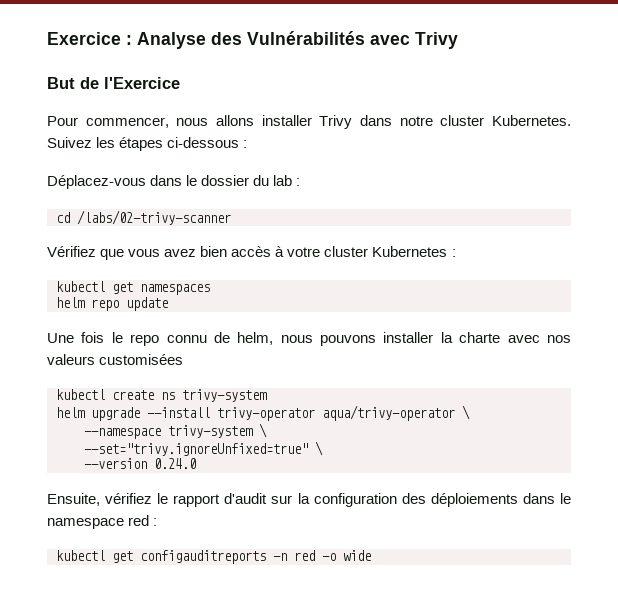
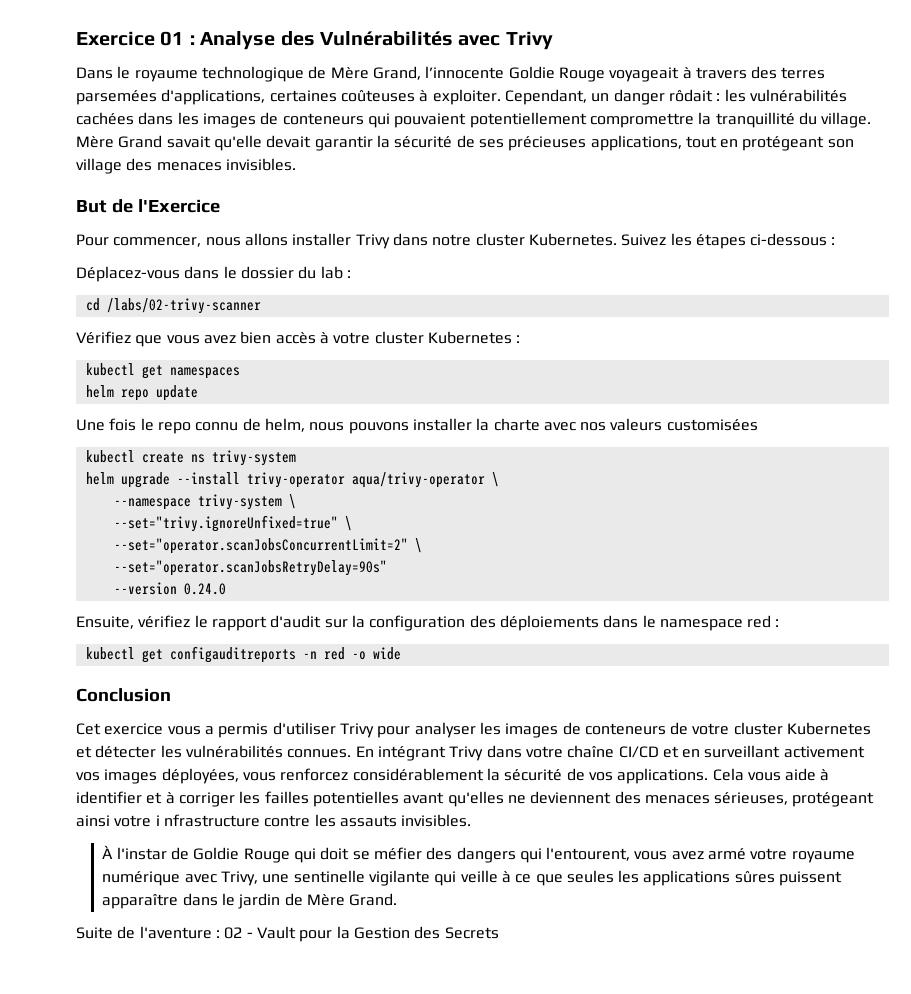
- Exercice : Analyse des Vulnérabilités avec Trivy
+ Exercice 01 : Analyse des Vulnérabilités avec Trivy
+ Dans le royaume technologique de Mère Grand, l’innocente Goldie Rouge voyageait à travers des terres parsemées d'applications, certaines coûteuses à exploiter. Cependant, un danger rôdait : les vulnérabilités cachées dans les images de conteneurs qui pouvaient potentiellement compromettre la tranquillité du village. Mère Grand savait qu'elle devait garantir la sécurité de ses précieuses applications, tout en protégeant son village des menaces invisibles.
+ --set="operator.scanJobsConcurrentLimit=2" \
+ --set="operator.scanJobsRetryDelay=90s"
+ Conclusion
+ Cet exercice vous a permis d'utiliser Trivy pour analyser les images de conteneurs de votre cluster Kubernetes et détecter les vulnérabilités connues. En intégrant Trivy dans votre chaîne CI/CD et en surveillant activement vos images déployées, vous renforcez considérablement la sécurité de vos applications. Cela vous aide à identifier et à corriger les failles potentielles avant qu'elles ne deviennent des menaces sérieuses, protégeant ainsi votre i nfrastructure contre les assauts invisibles.
+ À l'instar de Goldie Rouge qui doit se méfier des dangers qui l'entourent, vous avez armé votre royaume numérique avec Trivy, une sentinelle vigilante qui veille à ce que seules les applications sûres puissent apparaître dans le jardin de Mère Grand.
+ Suite de l'aventure : 02 - Vault pour la Gestion des Secrets

